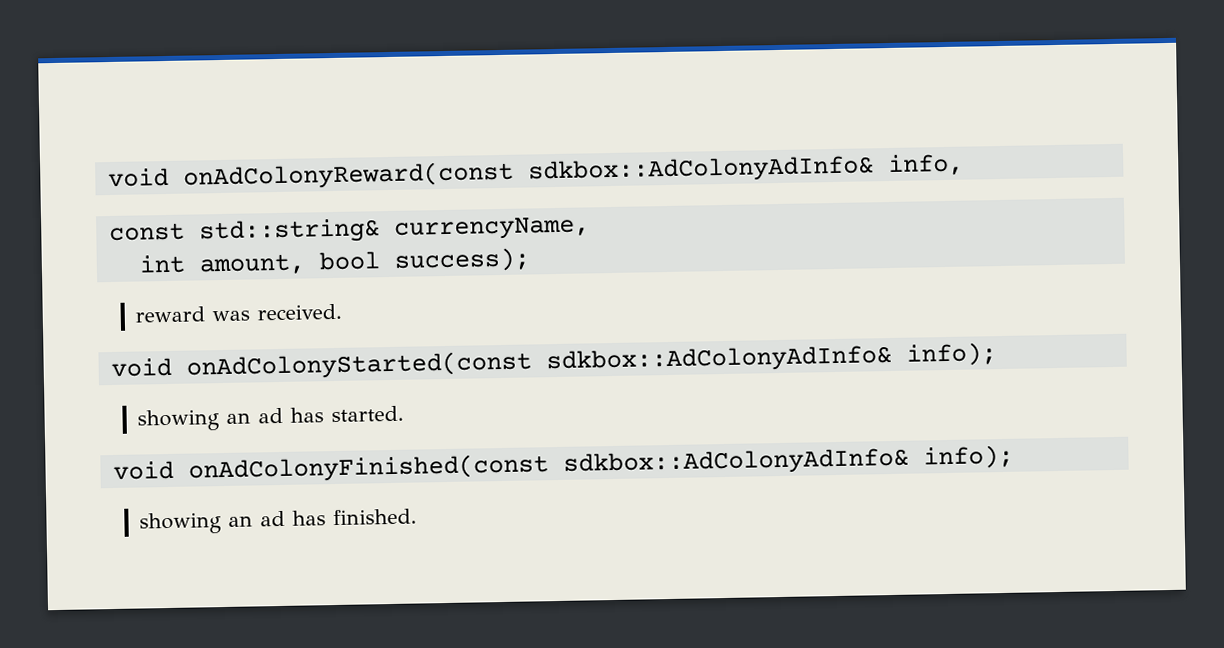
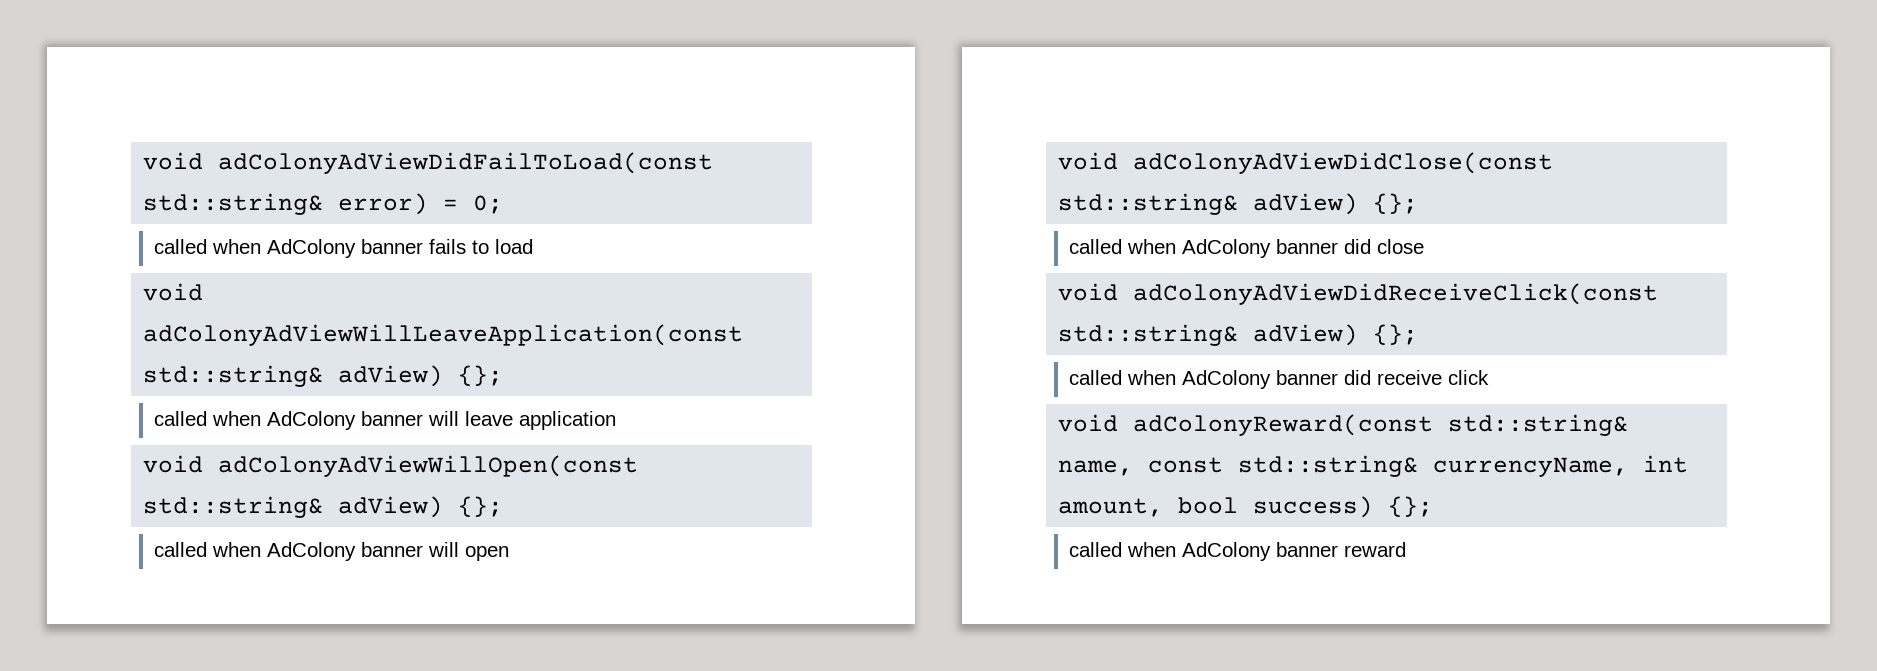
- void onAdColonyReward(const sdkbox::AdColonyAdInfo& info,
- const std::string& currencyName,
- int amount, bool success);
- reward was received.
- void onAdColonyStarted(const sdkbox::AdColonyAdInfo& info);
- showing an ad has started.
- void onAdColonyFinished(const sdkbox::AdColonyAdInfo& info);
- showing an ad has finished.
+ void adColonyAdViewDidFailToLoad(const std::string& error) = 0;
+ called when AdColony banner fails to load
+ void adColonyAdViewWillLeaveApplication(const std::string& adView) {};
+ called when AdColony banner will leave application
+ void adColonyAdViewWillOpen(const std::string& adView) {};
+ called when AdColony banner will open
+ void adColonyAdViewDidClose(const std::string& adView) {};
+ called when AdColony banner did close
+ void adColonyAdViewDidReceiveClick(const std::string& adView) {};
+ called when AdColony banner did receive click
+ void adColonyReward(const std::string& name, const std::string& currencyName, int amount, bool success) {};
+ called when AdColony banner reward

